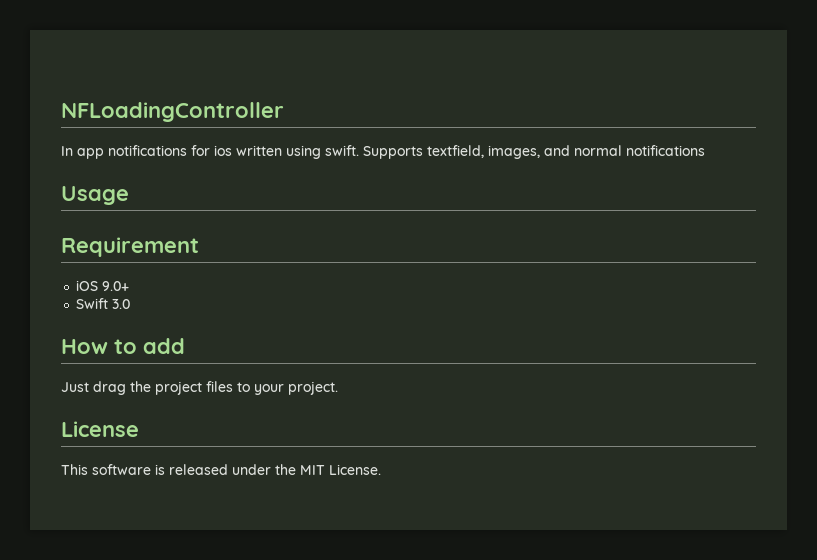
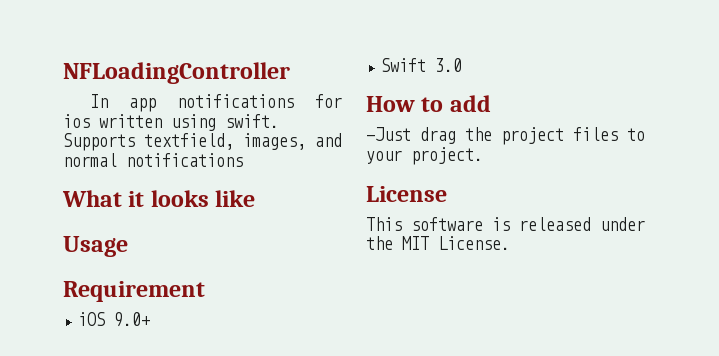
+ What it looks like
- Just drag the project files to your project.
+ -Just drag the project files to your project.

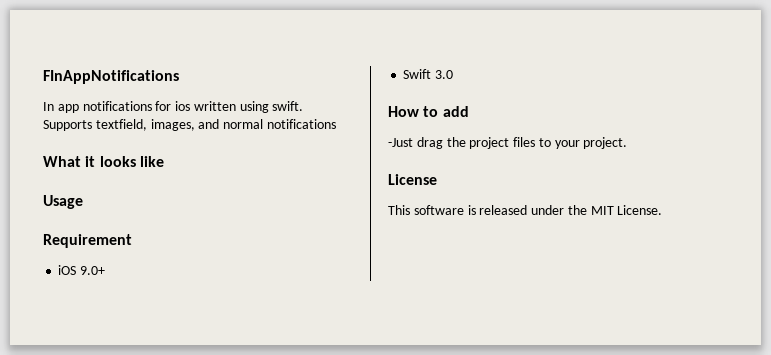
- NFLoadingController
+ FInAppNotifications

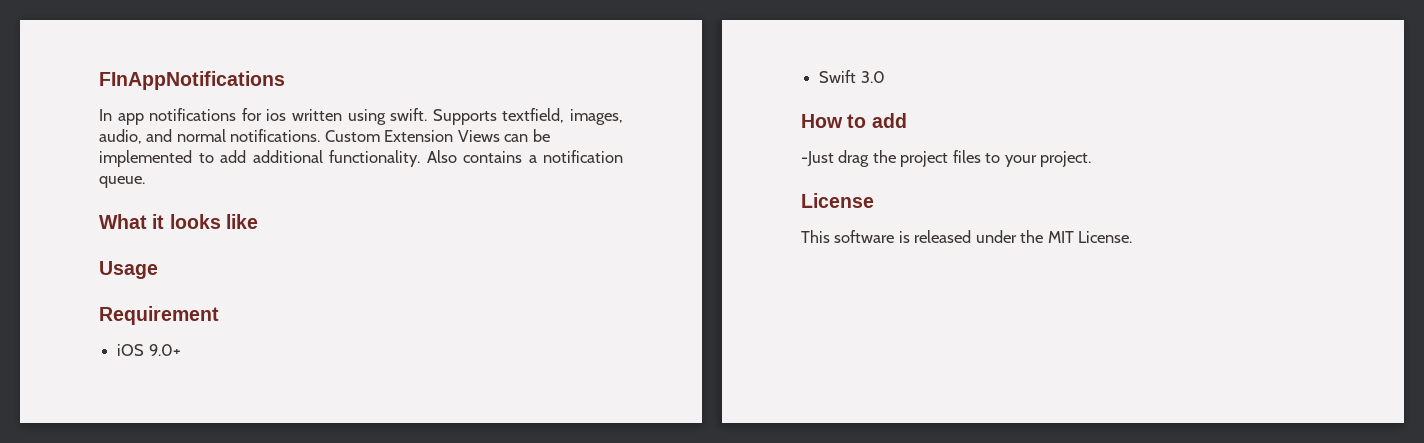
- Supports textfield, images, and normal notifications
+ Supports textfield, images, audio, and normal notifications. Custom Extension Views can be implemented to add additional functionality. Also contains a notification queue.

